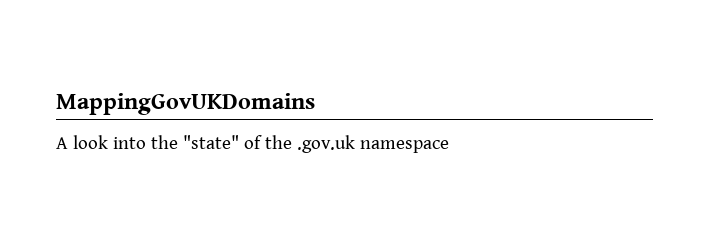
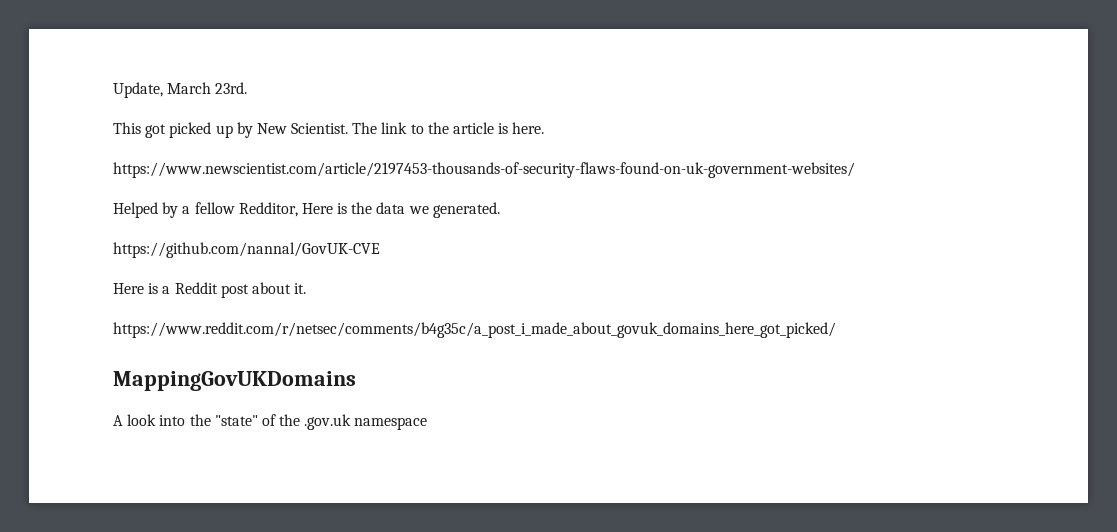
+ Update, March 23rd.
+ This got picked up by New Scientist. The link to the article is here.
+ https://www.newscientist.com/article/2197453-thousands-of-security-flaws-found-on-uk-government-websites/
+ Helped by a fellow Redditor, Here is the data we generated.
+ https://github.com/nannal/GovUK-CVE
+ Here is a Reddit post about it.
+ https://www.reddit.com/r/netsec/comments/b4g35c/a_post_i_made_about_govuk_domains_here_got_picked/

